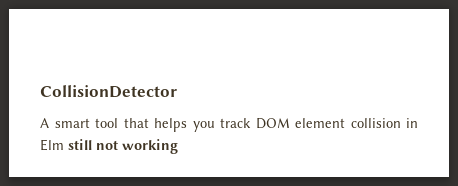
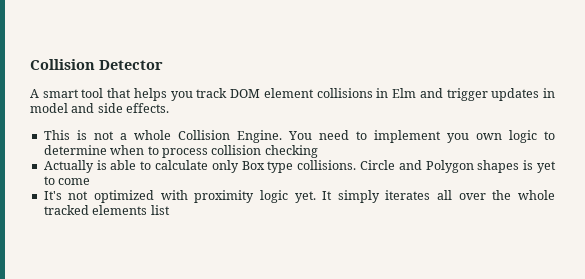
- CollisionDetector
+ Collision Detector
- A smart tool that helps you track DOM element collision in Elm still not working
+ A smart tool that helps you track DOM element collisions in Elm and trigger updates in model and side effects.
+ This is not a whole Collision Engine. You need to implement you own logic to determine when to process collision checking
+ Actually is able to calculate only Box type collisions. Circle and Polygon shapes is yet to come
+ It's not optimized with proximity logic yet. It simply iterates all over the whole tracked elements list

